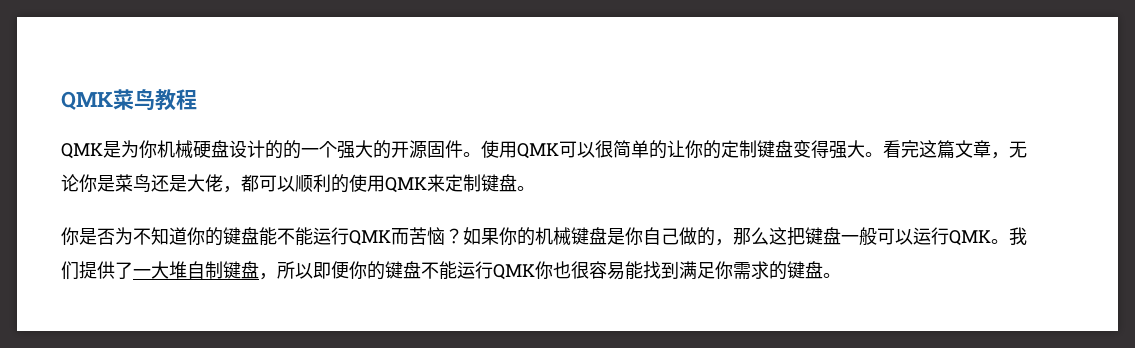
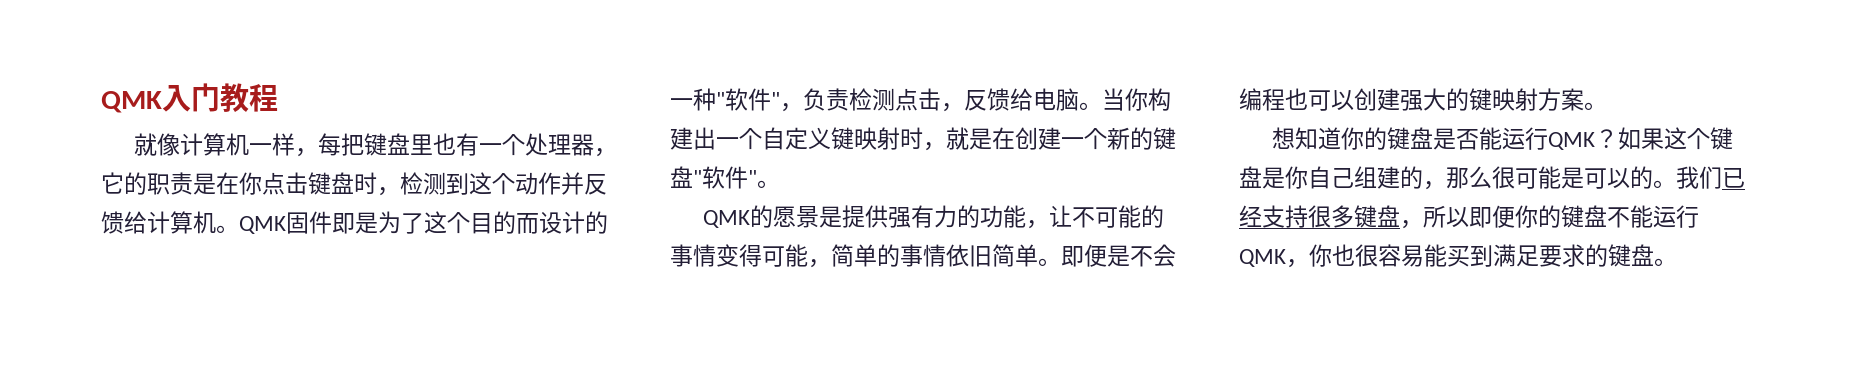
- QMK菜鸟教程
+ QMK入门教程
- QMK是为你机械硬盘设计的的一个强大的开源固件。使用QMK可以很简单的让你的定制键盘变得强大。看完这篇文章，无论你是菜鸟还是大佬，都可以顺利的使用QMK来定制键盘。
- 你是否为不知道你的键盘能不能运行QMK而苦恼？
+ 就像计算机一样，每把键盘里也有一个处理器，它的职责是在你点击键盘时，检测到这个动作并反馈给计算机。QMK固件即是为了这个目的而设计的一种"软件"，负责检测点击，反馈给电脑。当你构建出一个自定义键映射时，就是在创建一个新的键盘"软件"。
+ QMK的愿景是提供强有力的功能，让不可能的事情变得可能，简单的事情依旧简单。即便是不会编程也可以创建强大的键映射方案。
+ 想知道你的键盘是否能运行QMK？
- 如果你的机械键盘是你自己做的，那么这把键盘一般可以运行QMK。我们提供了一大堆自制键盘，所以即便你的键盘不能运行QMK你也很容易能找到满足你需求的键盘。
+ 如果这个键盘是你自己组建的，那么很可能是可以的。我们已经支持很多键盘，所以即便你的键盘不能运行QMK，你也很容易能买到满足要求的键盘。

